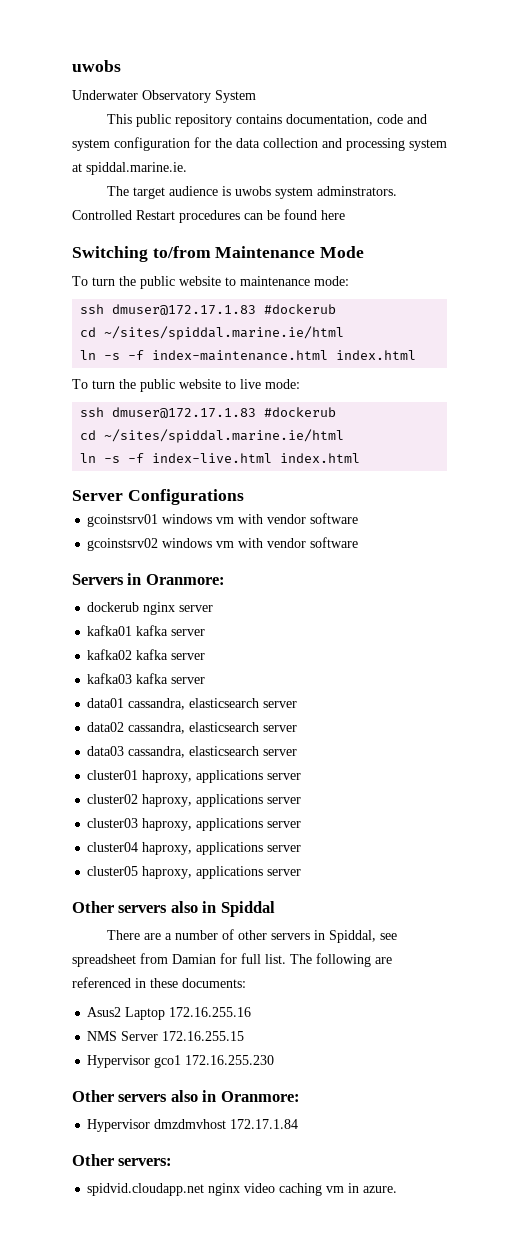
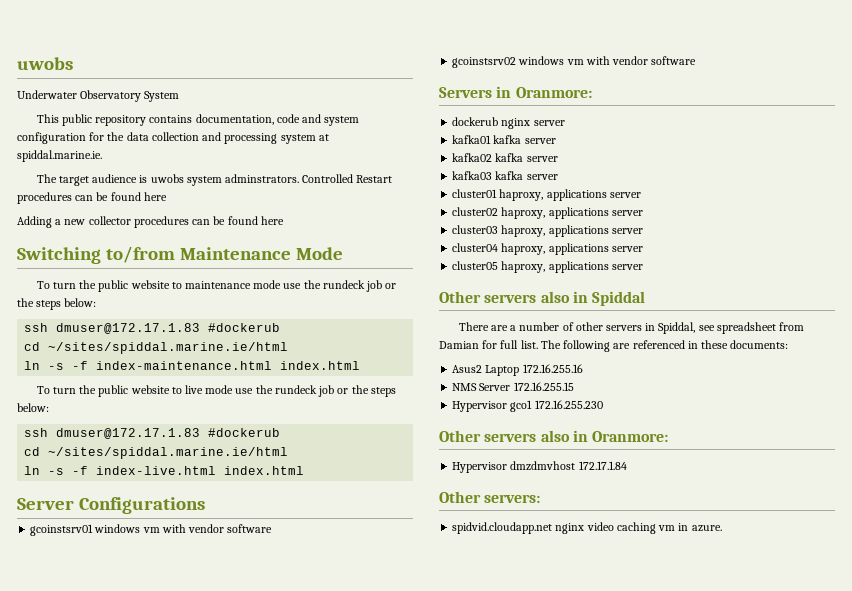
+ Adding a new collector procedures can be found here
- To turn the public website to maintenance mode:
+ To turn the public website to maintenance mode use the rundeck job or the steps below:
- To turn the public website to live mode:
+ To turn the public website to live mode use the rundeck job or the steps below:
- data01 cassandra, elasticsearch server
- data02 cassandra, elasticsearch server
- data03 cassandra, elasticsearch server

